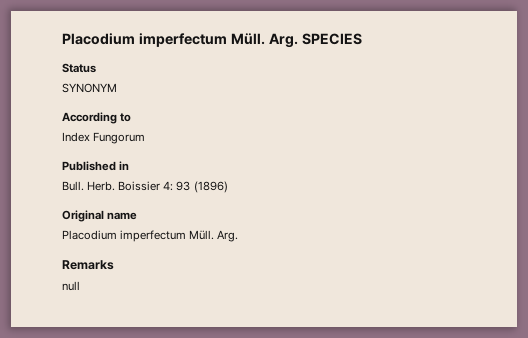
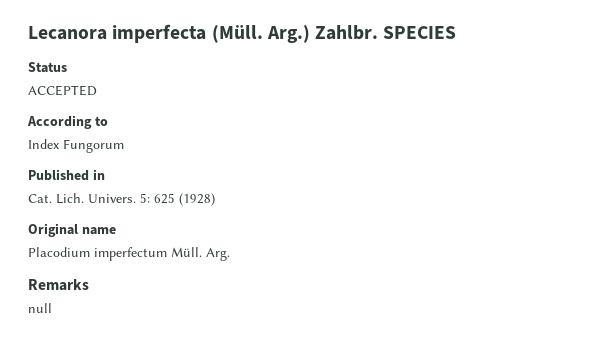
- Placodium imperfectum Müll. Arg. SPECIES
+ Lecanora imperfecta (Müll. Arg.) Zahlbr. SPECIES
- SYNONYM
+ ACCEPTED
- Bull. Herb. Boissier 4: 93 (1896)
+ Cat. Lich. Univers. 5: 625 (1928)

